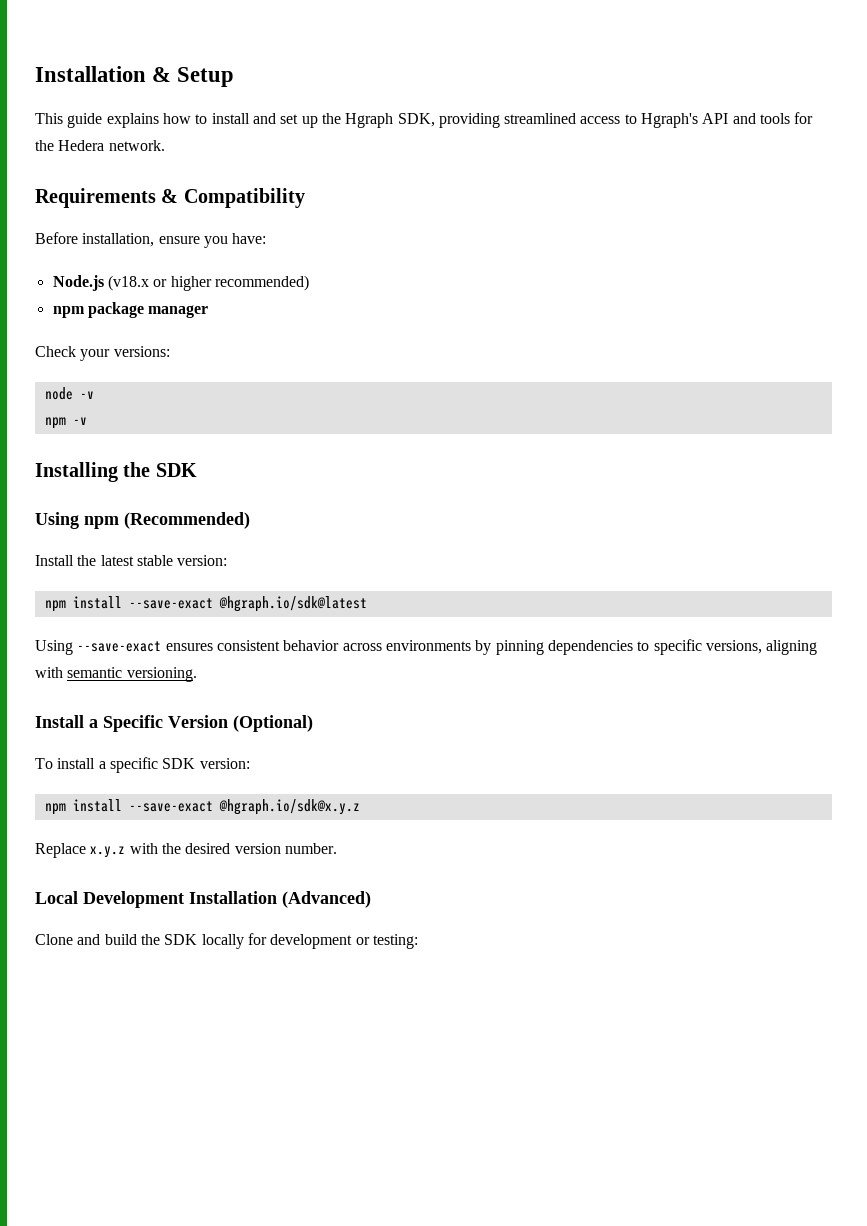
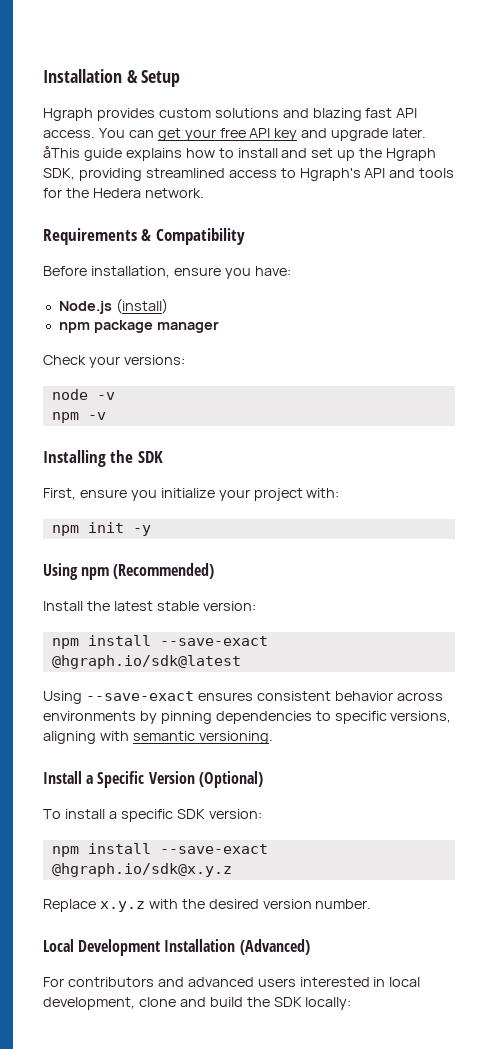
- This guide explains how to install and set up the Hgraph SDK, providing streamlined access to Hgraph's API and tools for the Hedera network.
+ Hgraph provides custom solutions and blazing fast API access. You can get your free API key and upgrade later. åThis guide explains how to install and set up the Hgraph SDK, providing streamlined access to Hgraph's API and tools for the Hedera network.
- Node.js (v18.x or higher recommended)
+ Node.js (install)
+ First, ensure you initialize your project with:
+ npm init -y
- Clone and build the SDK locally for development or testing:
+ For contributors and advanced users interested in local development, clone and build the SDK locally:

